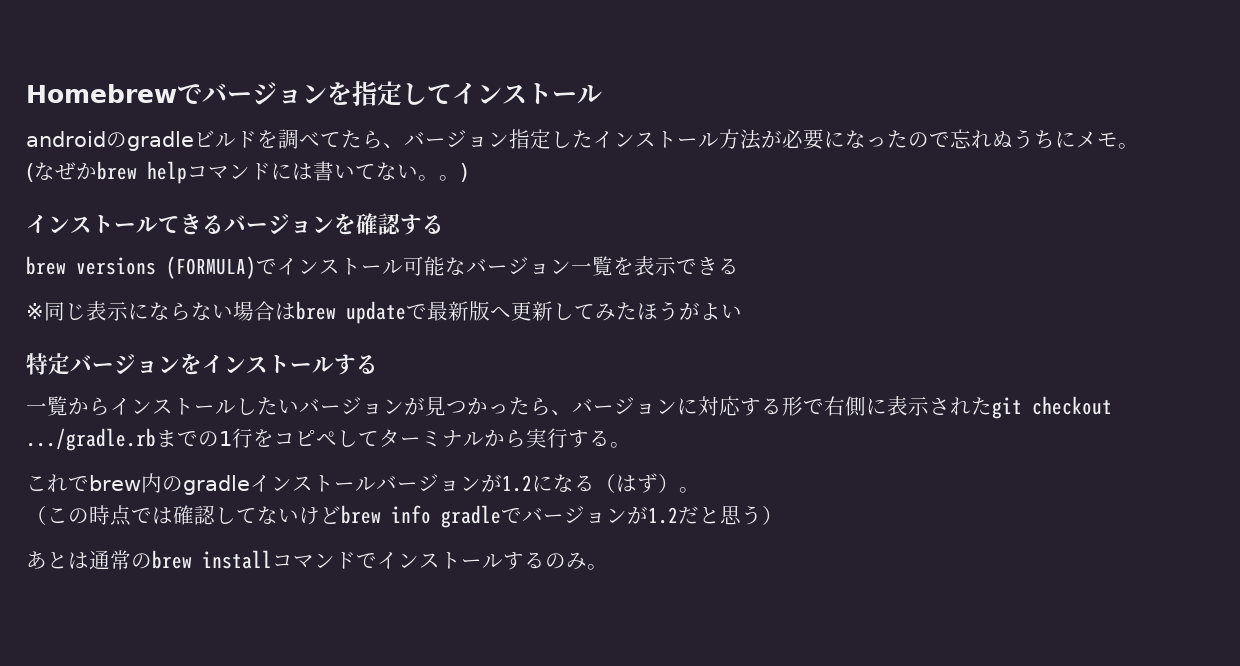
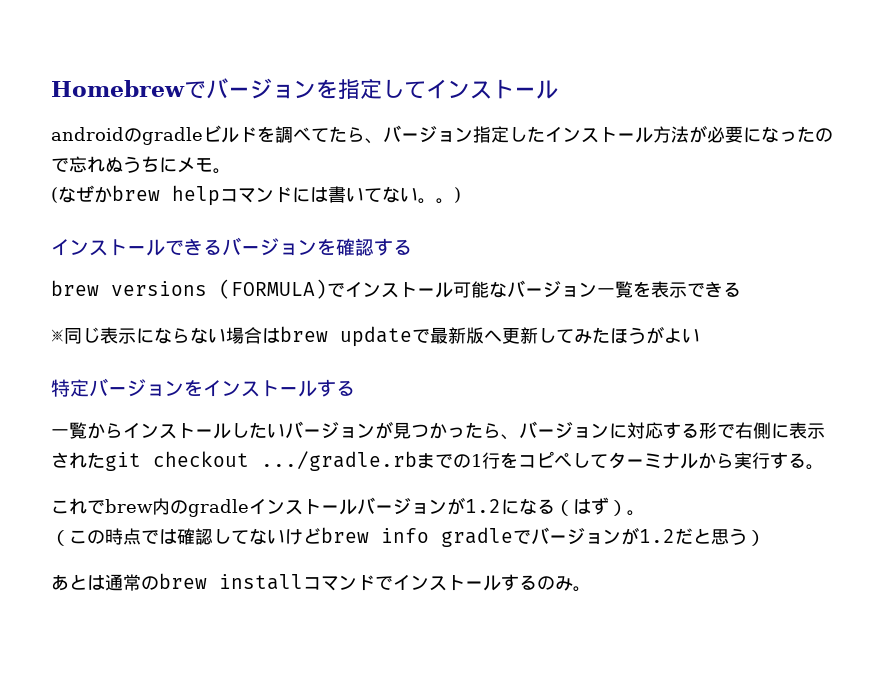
- インストールてきるバージョンを確認する
+ インストールできるバージョンを確認する

